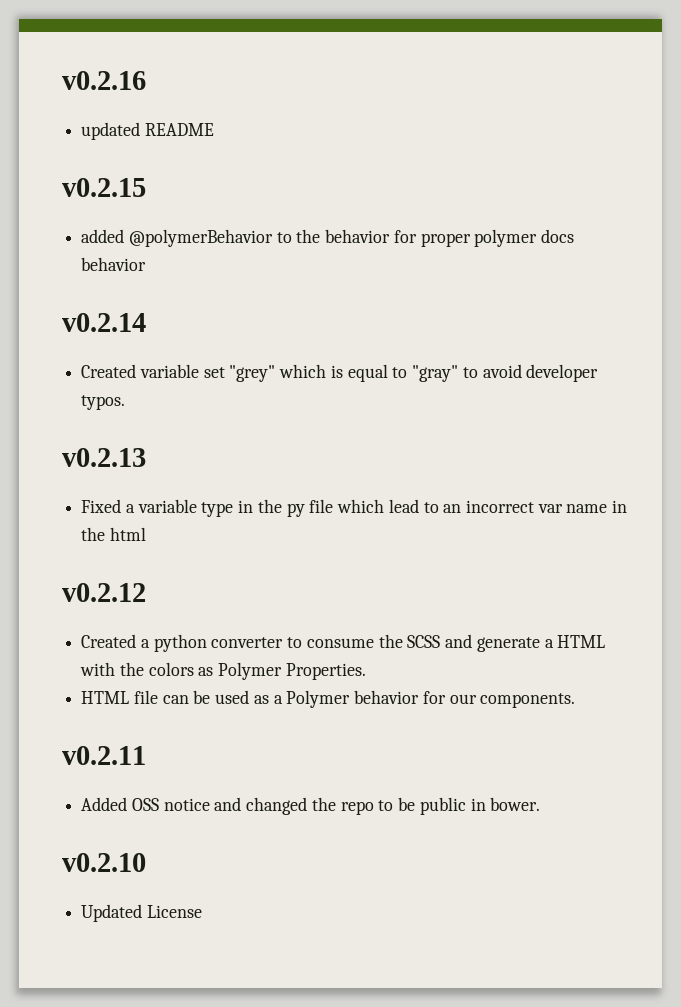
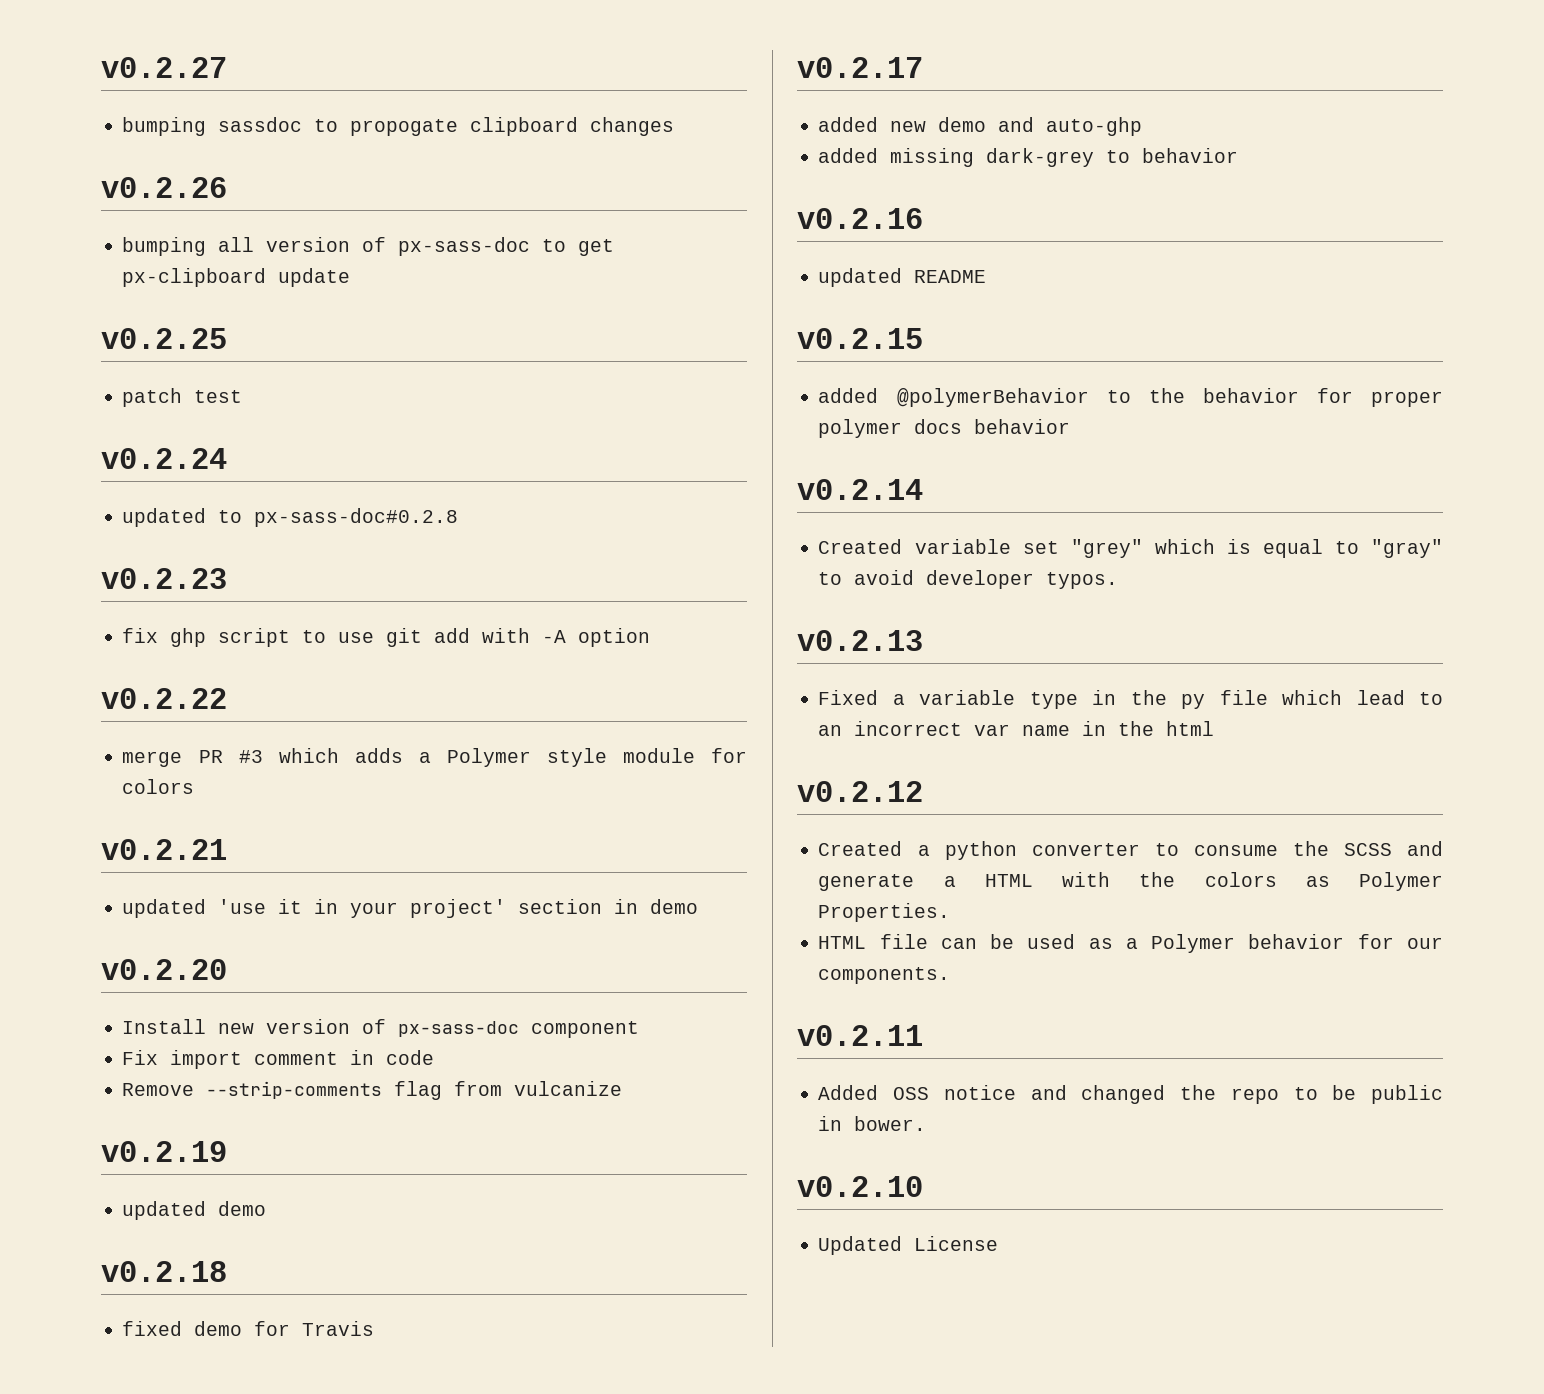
+ v0.2.27
+ bumping sassdoc to propogate clipboard changes
+ v0.2.26
+ bumping all version of px-sass-doc to get px-clipboard update
+ v0.2.25
+ patch test
+ v0.2.24
+ updated to px-sass-doc#0.2.8
+ v0.2.23
+ fix ghp script to use git add with -A option
+ v0.2.22
+ merge PR #3 which adds a Polymer style module for colors
+ v0.2.21
+ updated 'use it in your project' section in demo
+ v0.2.20
+ Install new version of px-sass-doc component
+ Fix import comment in code
+ Remove --strip-comments flag from vulcanize
+ v0.2.19
+ updated demo
+ v0.2.18
+ fixed demo for Travis
+ v0.2.17
+ added new demo and auto-ghp
+ added missing dark-grey to behavior

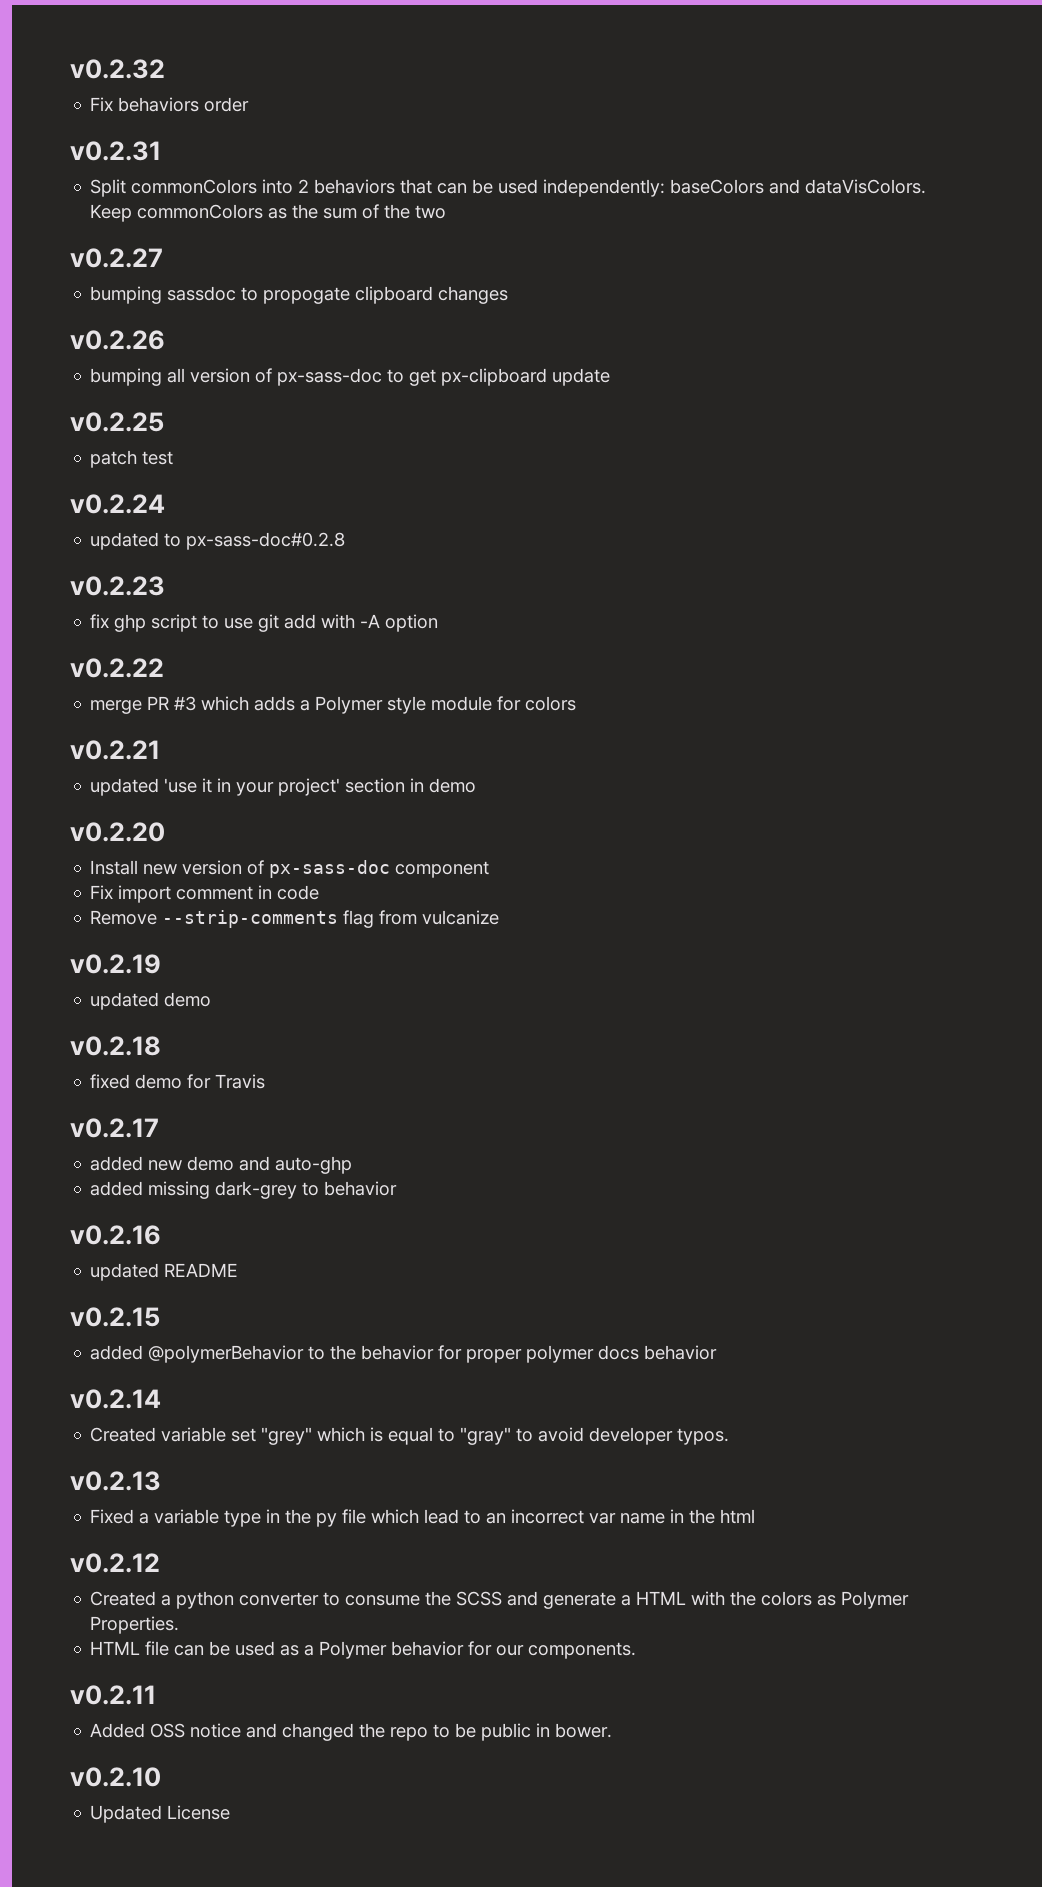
+ v0.2.32
+ Fix behaviors order
+ v0.2.31
+ Split commonColors into 2 behaviors that can be used independently: baseColors and dataVisColors. Keep commonColors as the sum of the two

